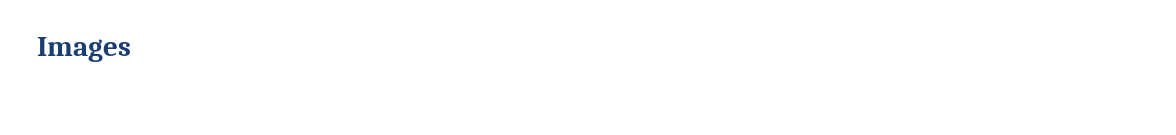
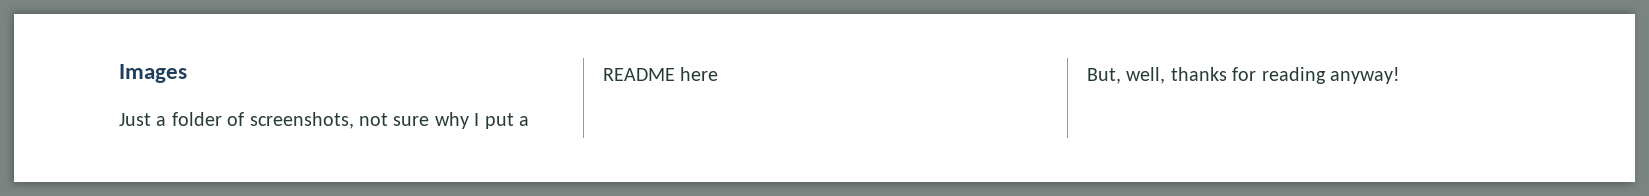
+ Just a folder of screenshots, not sure why I put a README here
+ But, well, thanks for reading anyway!

